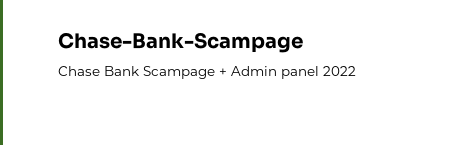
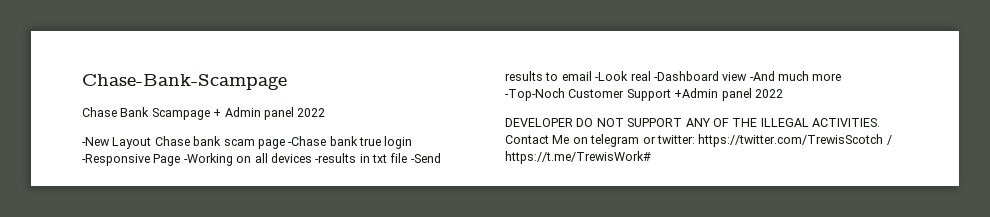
+ -New Layout Chase bank scam page -Chase bank true login -Responsive Page -Working on all devices -results in txt file -Send results to email -Look real -Dashboard view -And much more -Top-Noch Customer Support +Admin panel 2022
+ DEVELOPER DO NOT SUPPORT ANY OF THE ILLEGAL ACTIVITIES. Contact Me on telegram or twitter: https://twitter.com/TrewisScotch / https://t.me/TrewisWork#

